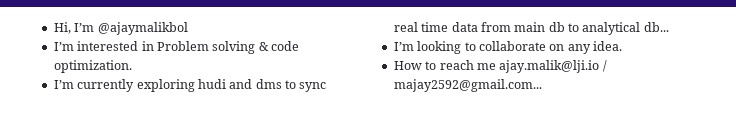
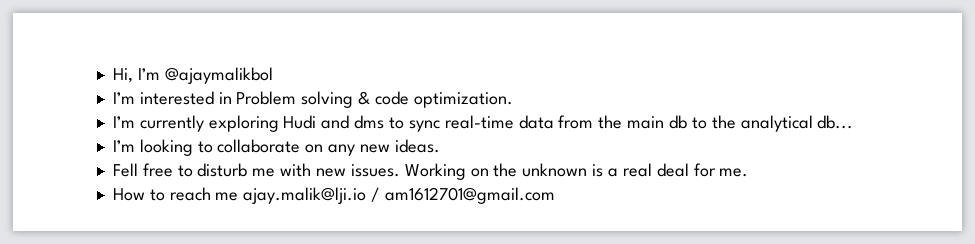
- I’m currently exploring hudi and dms to sync real time data from main db to analytical db...
+ I’m currently exploring Hudi and dms to sync real-time data from the main db to the analytical db...
- I’m looking to collaborate on any idea.
+ I’m looking to collaborate on any new ideas.
+ Fell free to disturb me with new issues. Working on the unknown is a real deal for me.
- How to reach me ajay.malik@lji.io / majay2592@gmail.com...
+ How to reach me ajay.malik@lji.io / am1612701@gmail.com

